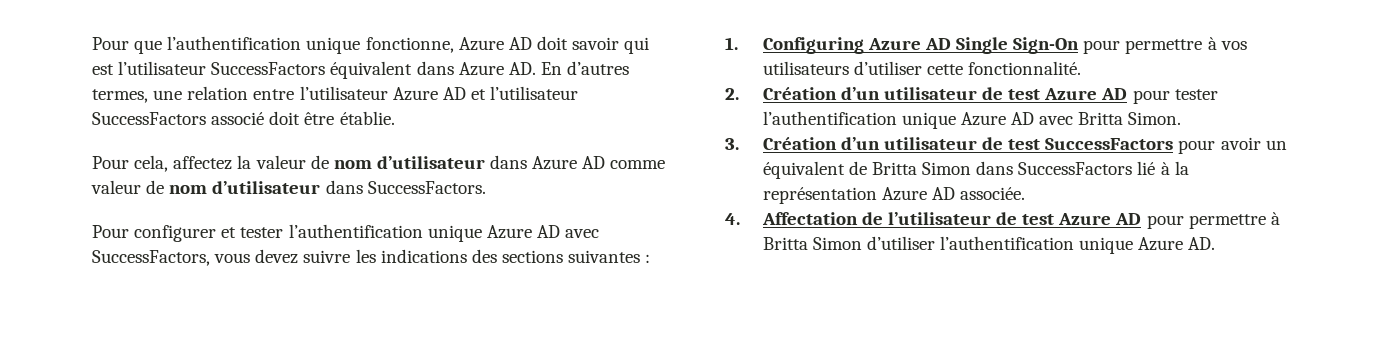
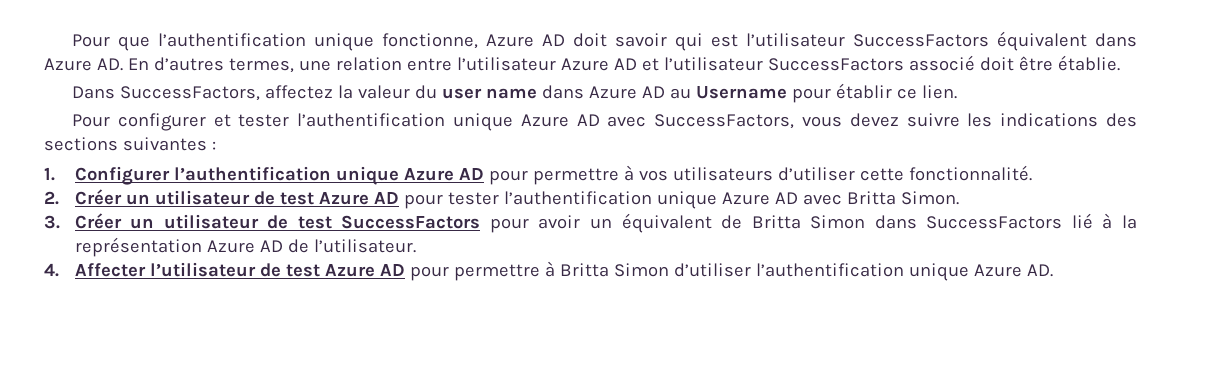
- Pour cela, affectez la valeur de nom d’utilisateur dans Azure AD comme valeur de nom d’utilisateur dans SuccessFactors.
+ Dans SuccessFactors, affectez la valeur du user name dans Azure AD au Username pour établir ce lien.
- 1. Configuring Azure AD Single Sign-On pour permettre à vos utilisateurs d’utiliser cette fonctionnalité.
+ 1. Configurer l’authentification unique Azure AD pour permettre à vos utilisateurs d’utiliser cette fonctionnalité.
- 2. Création d’un utilisateur de test Azure AD pour tester l’authentification unique Azure AD avec Britta Simon.
+ 2. Créer un utilisateur de test Azure AD pour tester l’authentification unique Azure AD avec Britta Simon.
- 3. Création d’un utilisateur de test SuccessFactors pour avoir un équivalent de Britta Simon dans SuccessFactors lié à la représentation Azure AD associée.
+ 3. Créer un utilisateur de test SuccessFactors pour avoir un équivalent de Britta Simon dans SuccessFactors lié à la représentation Azure AD de l’utilisateur.
- 4. Affectation de l’utilisateur de test Azure AD pour permettre à Britta Simon d’utiliser l’authentification unique Azure AD.
+ 4. Affecter l’utilisateur de test Azure AD pour permettre à Britta Simon d’utiliser l’authentification unique Azure AD.

